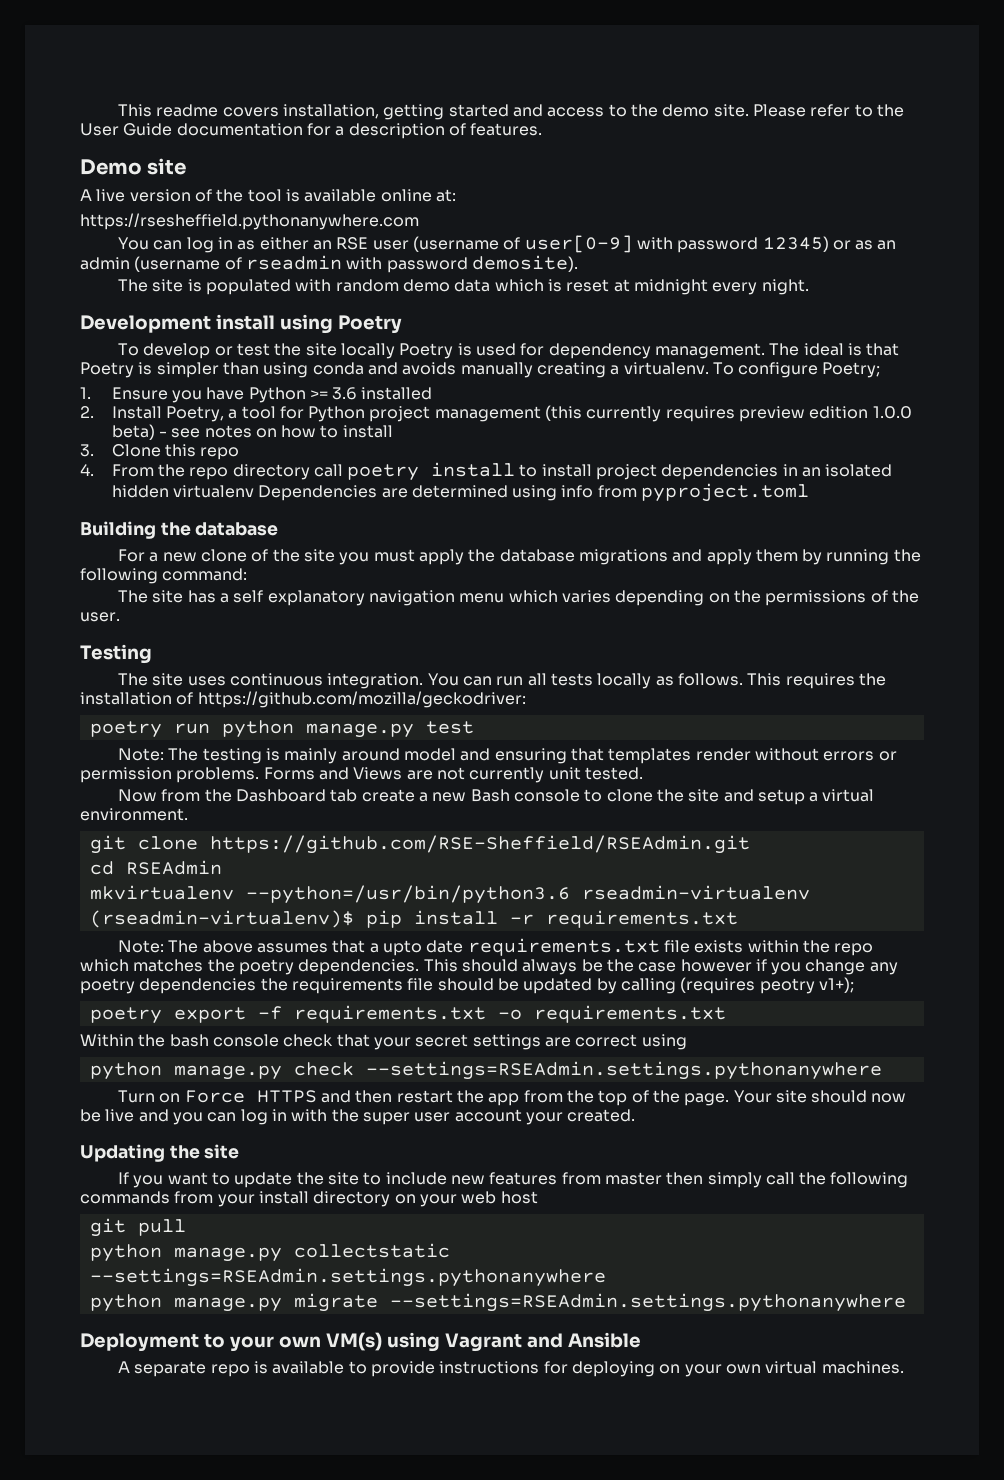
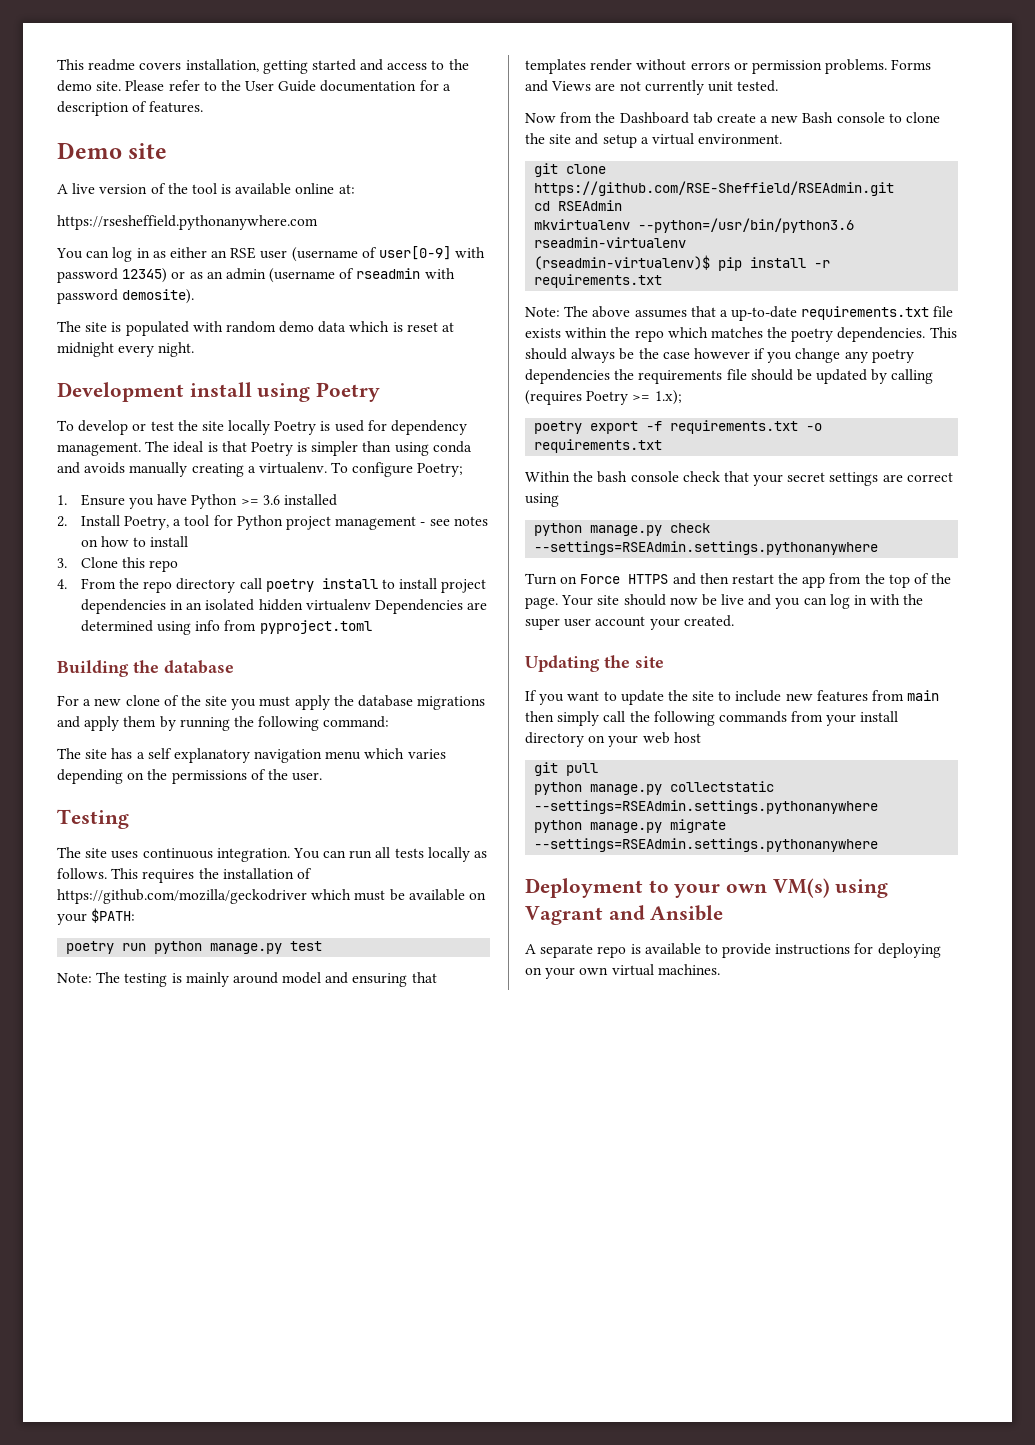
- 2. Install Poetry, a tool for Python project management (this currently requires preview edition 1.0.0 beta) - see notes on how to install
+ 2. Install Poetry, a tool for Python project management - see notes on how to install
- This requires the installation of https://github.com/mozilla/geckodriver:
+ This requires the installation of https://github.com/mozilla/geckodriver which must be available on your $PATH:
- Note: The above assumes that a upto date requirements.txt file exists within the repo which matches the poetry dependencies.
+ Note: The above assumes that a up-to-date requirements.txt file exists within the repo which matches the poetry dependencies.
- This should always be the case however if you change any poetry dependencies the requirements file should be updated by calling (requires peotry v1+);
+ This should always be the case however if you change any poetry dependencies the requirements file should be updated by calling (requires Poetry >= 1.x);
- If you want to update the site to include new features from master then simply call the following commands from your install directory on your web host
+ If you want to update the site to include new features from main then simply call the following commands from your install directory on your web host

